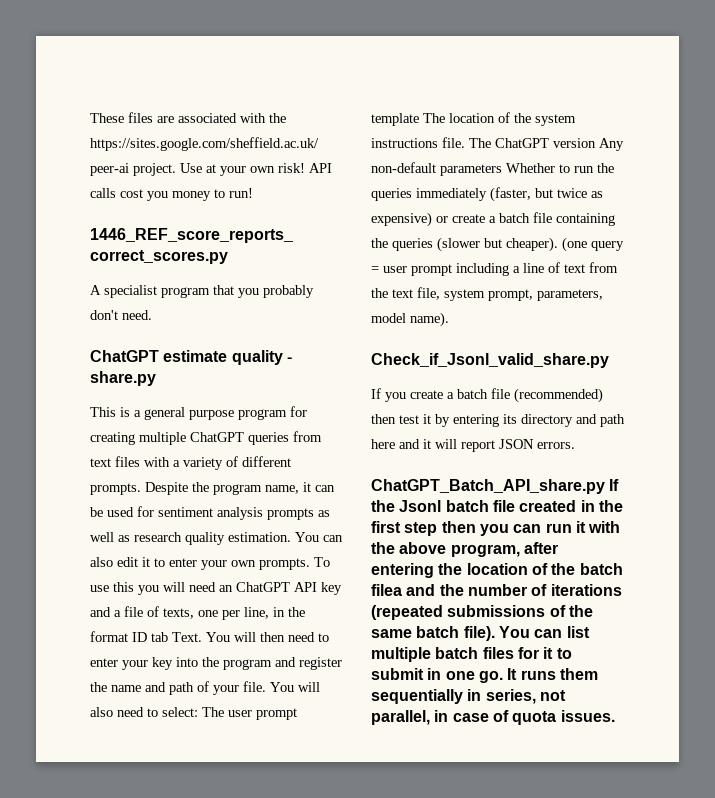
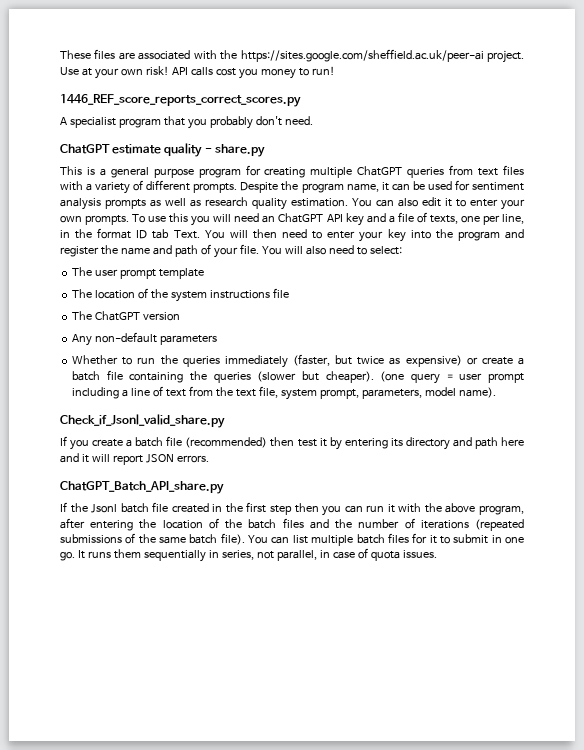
- You will also need to select: The user prompt template The location of the system instructions file. The ChatGPT version Any non-default parameters Whether to run the queries immediately (faster, but twice as expensive) or create a batch file containing the queries (slower but cheaper).
+ You will also need to select:
+ The user prompt template
+ The location of the system instructions file
+ The ChatGPT version
+ Any non-default parameters
+ Whether to run the queries immediately (faster, but twice as expensive) or create a batch file containing the queries (slower but cheaper).
- ChatGPT_Batch_API_share.py If the Jsonl batch file created in the first step then you can run it with the above program, after entering the location of the batch filea and the number of iterations (repeated submissions of the same batch file).
+ ChatGPT_Batch_API_share.py
+ If the Jsonl batch file created in the first step then you can run it with the above program, after entering the location of the batch files and the number of iterations (repeated submissions of the same batch file).

